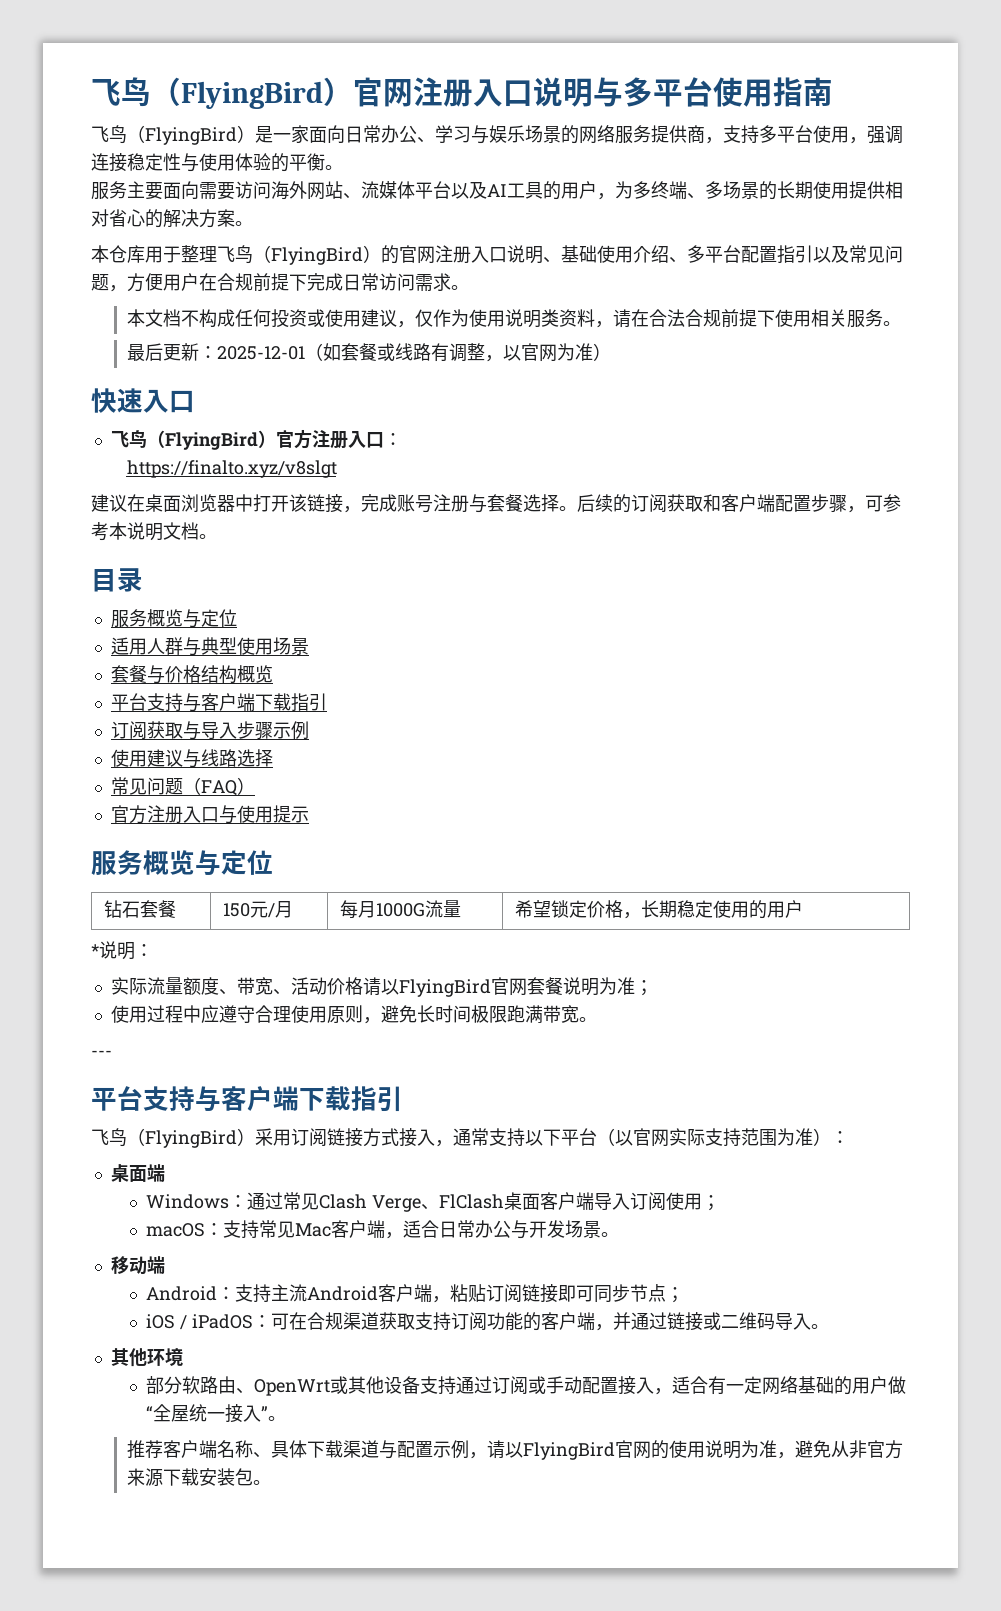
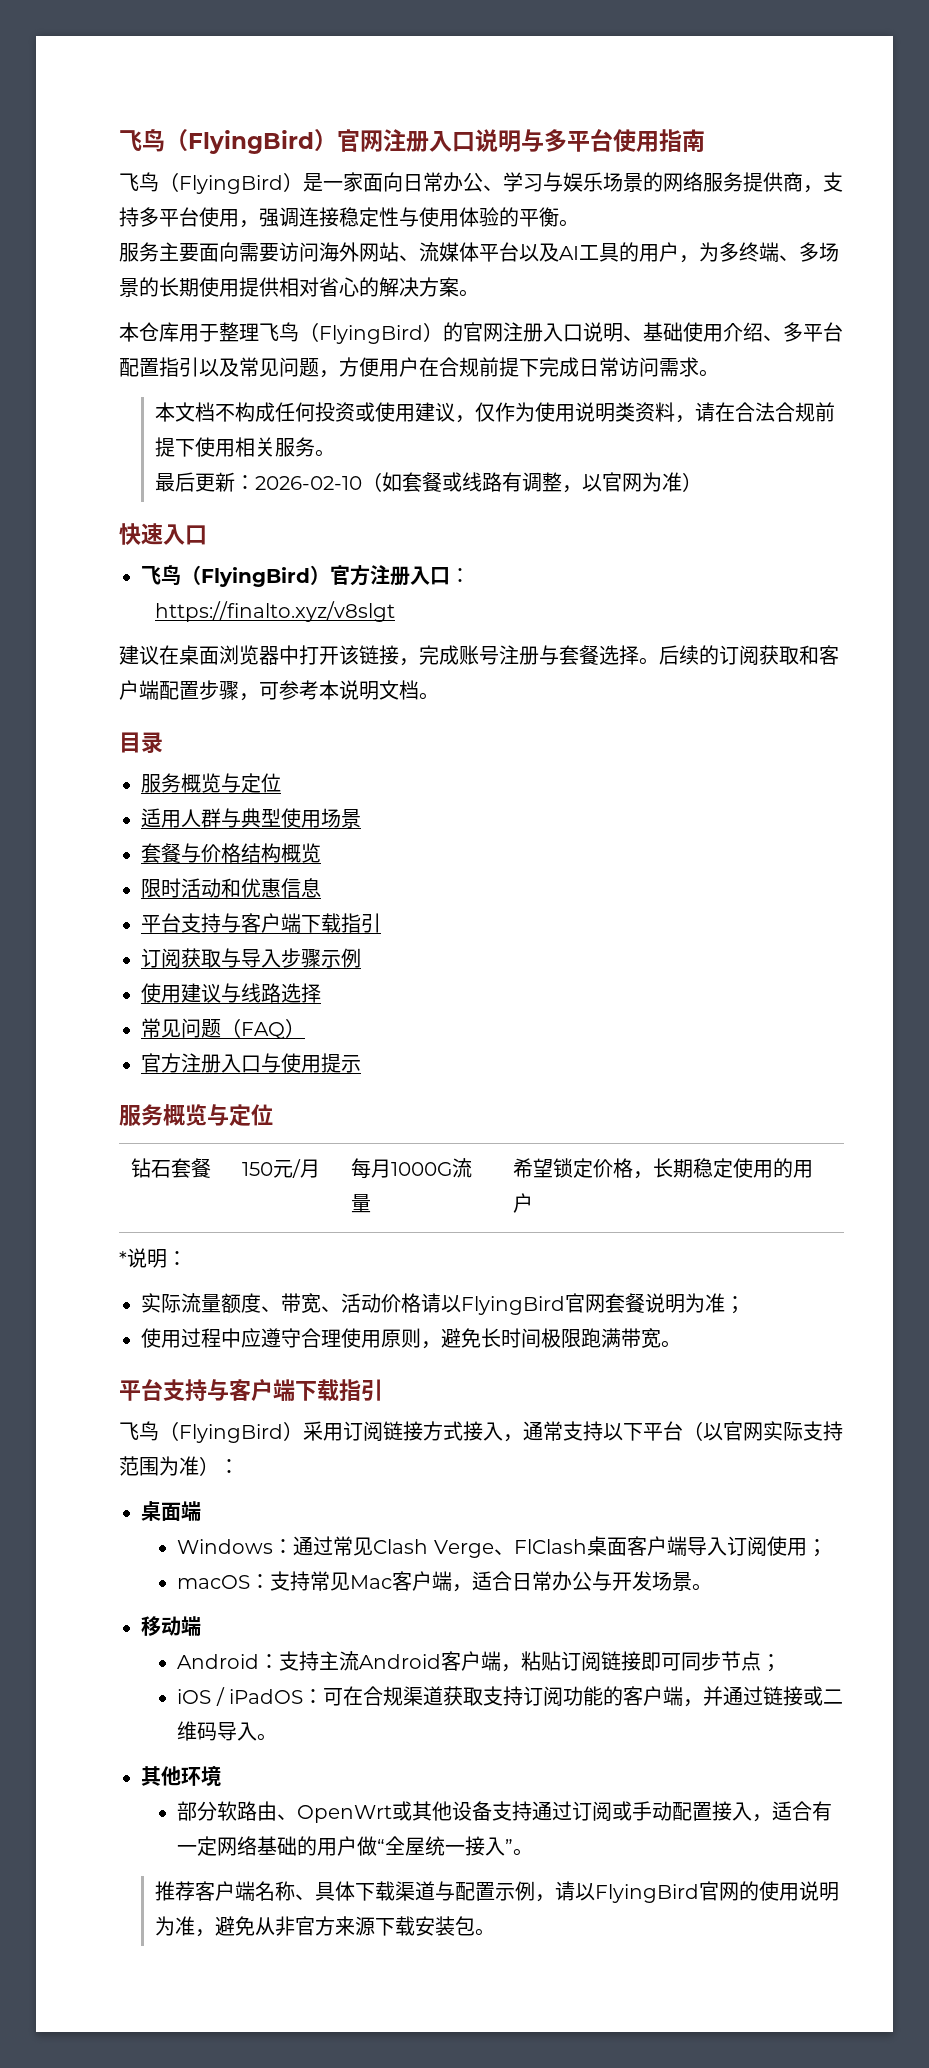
- 最后更新：2025-12-01（如套餐或线路有调整，以官网为准）
+ 最后更新：2026-02-10（如套餐或线路有调整，以官网为准）
+ 限时活动和优惠信息
- ---

